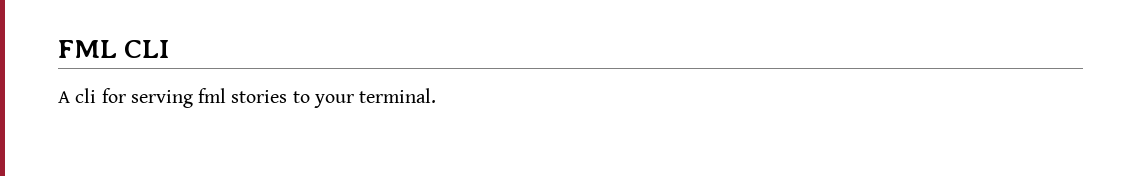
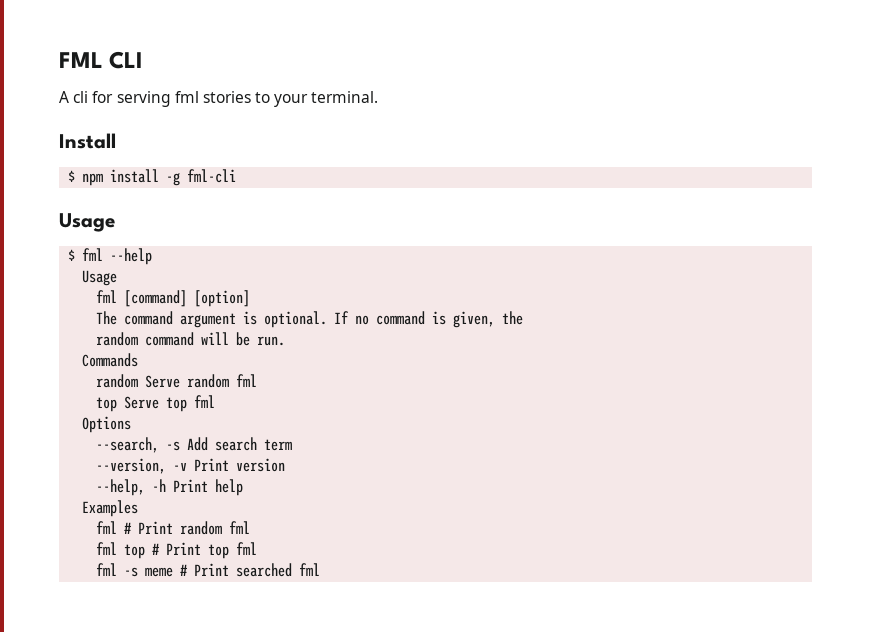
+ Install
+ $ npm install -g fml-cli
+ Usage
+ $ fml --help
+ Usage
+ fml [command] [option]
+ The command argument is optional. If no command is given, the
+ random command will be run.
+ Commands
+ random Serve random fml
+ top Serve top fml
+ Options
+ --search, -s Add search term
+ --version, -v Print version
+ --help, -h Print help
+ Examples
+ fml # Print random fml
+ fml top # Print top fml
+ fml -s meme # Print searched fml

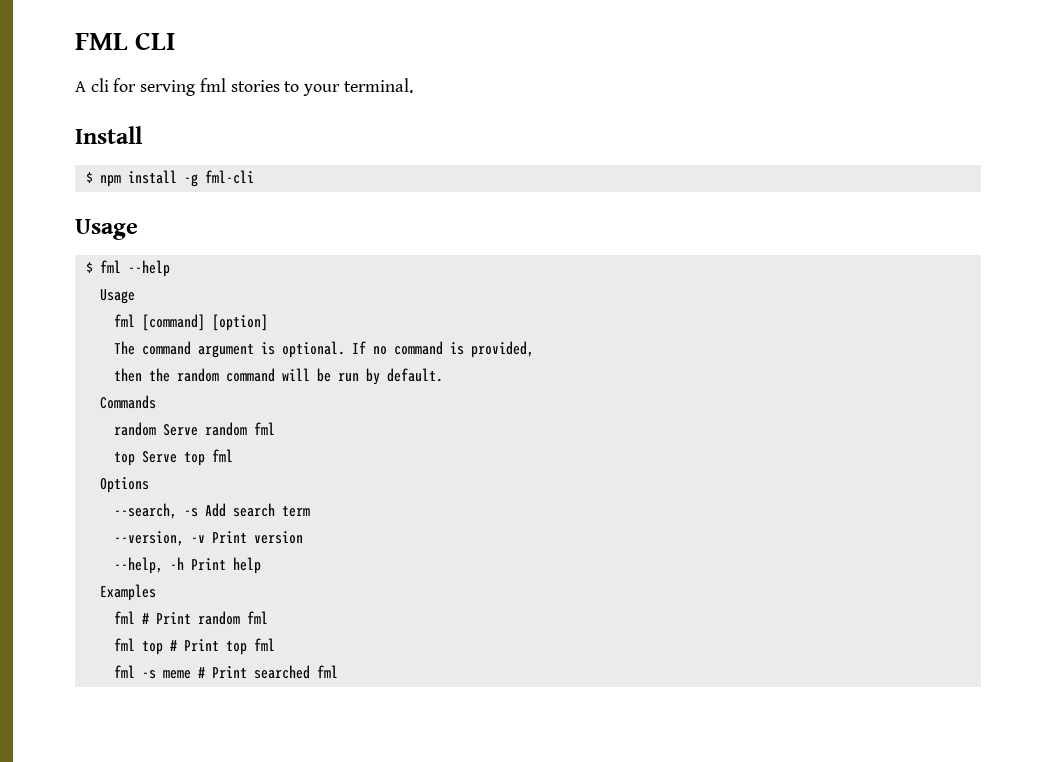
- If no command is given, the
- random command will be run.
+ If no command is provided,
+ then the random command will be run by default.

